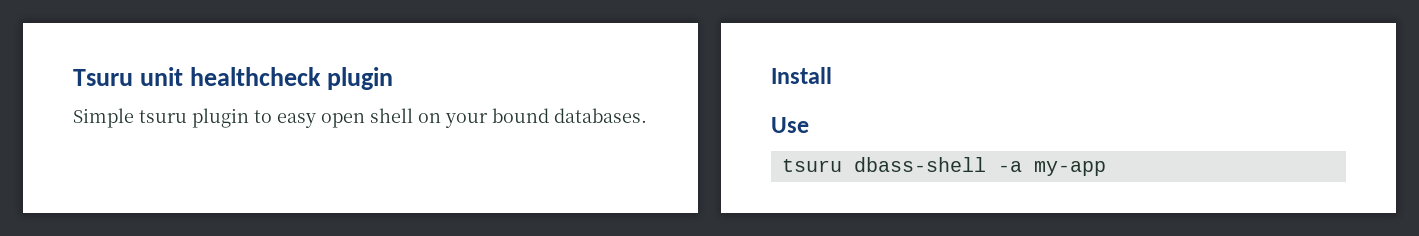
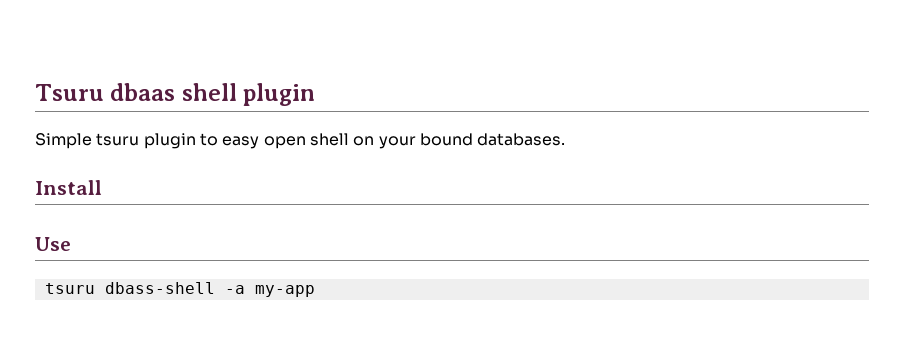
- Tsuru unit healthcheck plugin
+ Tsuru dbaas shell plugin

